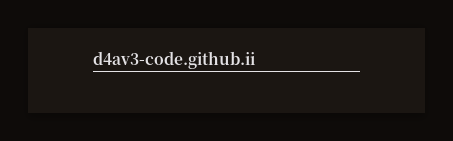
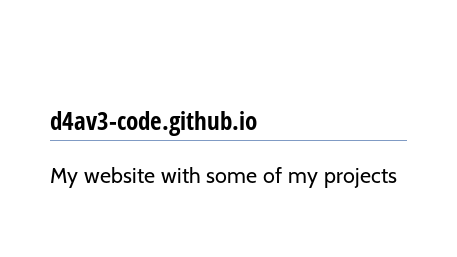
- d4av3-code.github.ii
+ d4av3-code.github.io
+ My website with some of my projects

